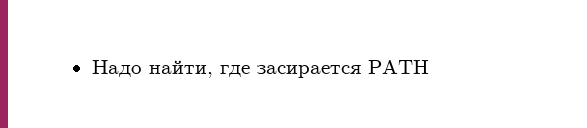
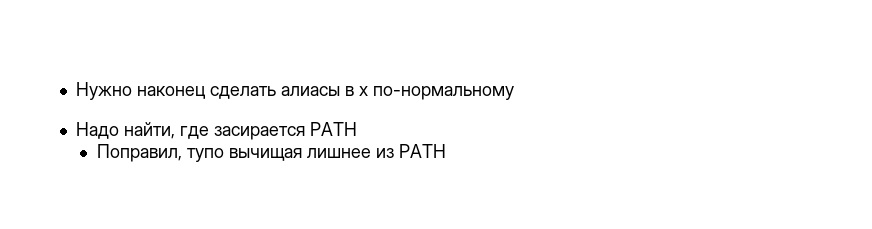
+ Нужно наконец сделать алиасы в x по-нормальному
+ Поправил, тупо вычищая лишнее из PATH

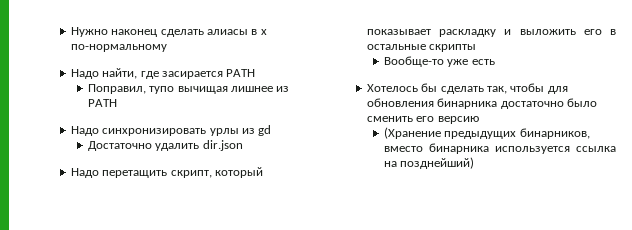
+ Надо синхронизировать урлы из gd
+ Достаточно удалить dir.json
+ Надо перетащить скрипт, который показывает раскладку и выложить его в остальные скрипты
+ Вообще-то уже есть
+ Хотелось бы сделать так, чтобы для обновления бинарника достаточно было сменить его версию
+ (Хранение предыдущих бинарников, вместо бинарника используется ссылка на позднейший)

